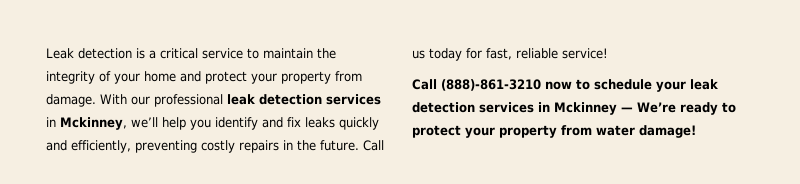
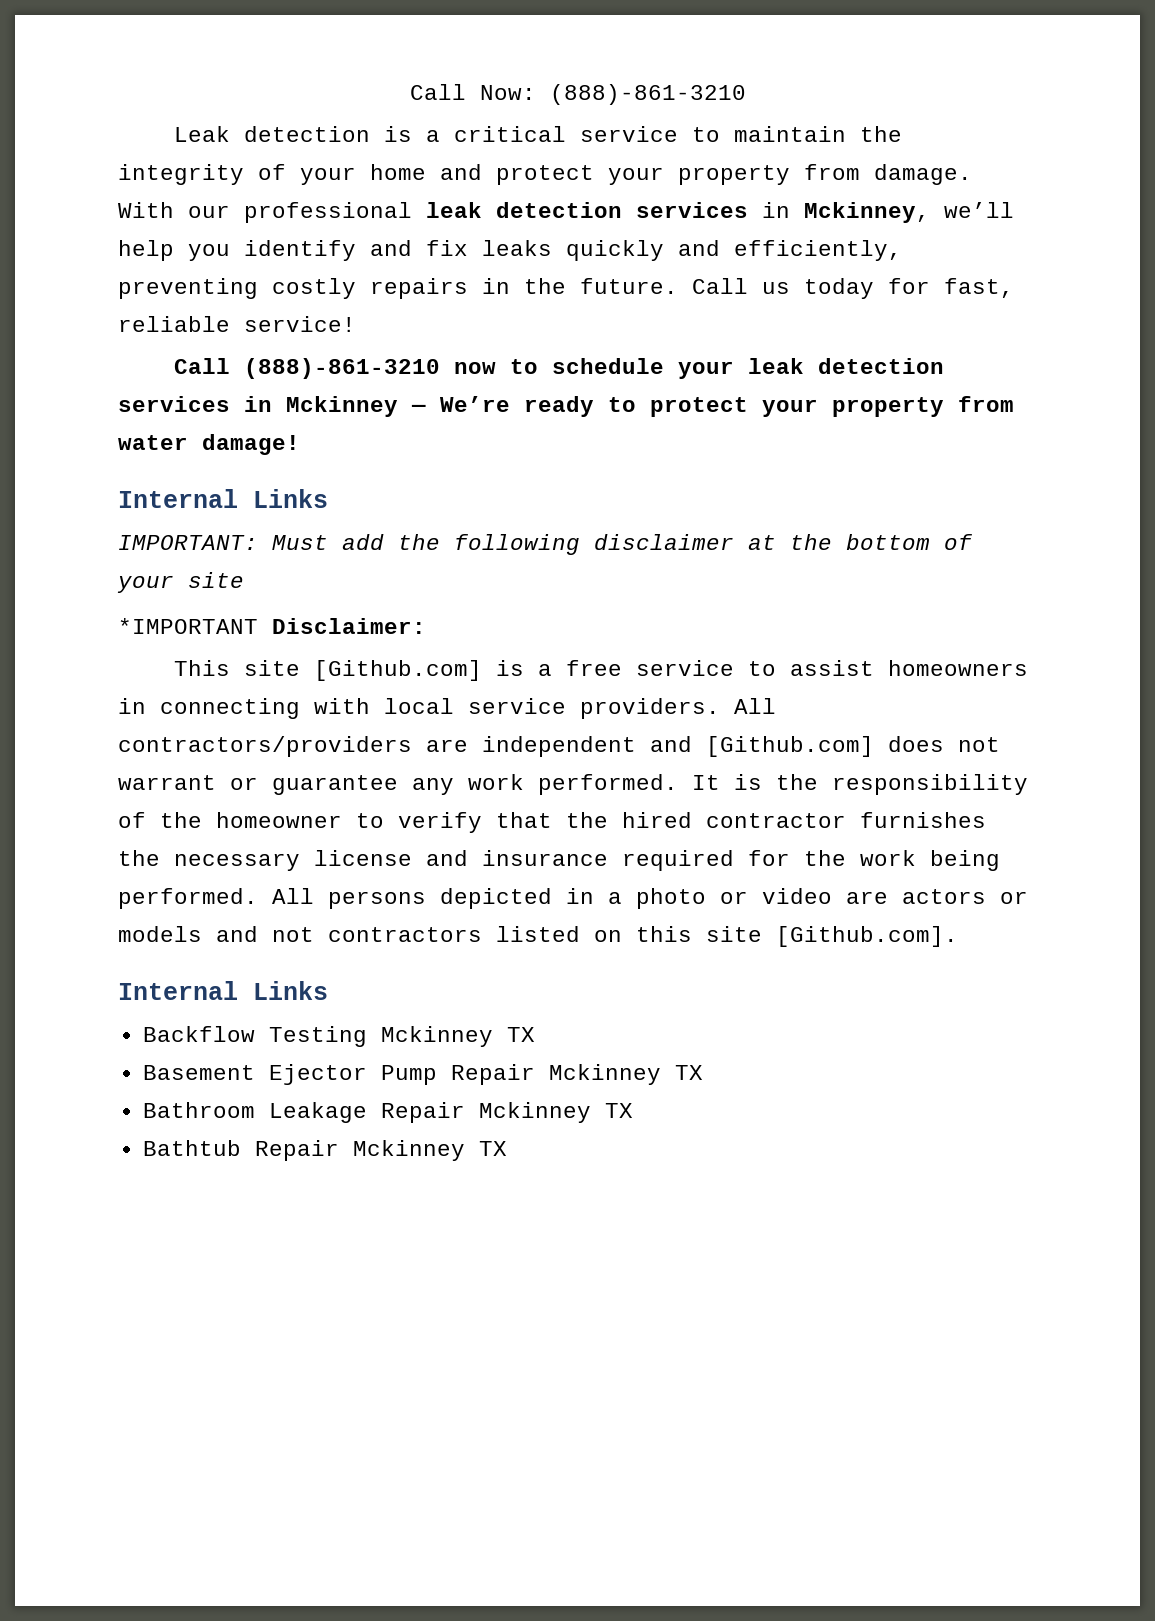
+ Call Now: (888)-861-3210
  Call (888)-861-3210 now to schedule your leak detection services in Mckinney — We’re ready to protect your property from water damage!
+ Internal Links
+ IMPORTANT: Must add the following disclaimer at the bottom of your site
+ *IMPORTANT Disclaimer:
+ This site [Github.com] is a free service to assist homeowners in connecting with local service providers. All contractors/providers are independent and [Github.com] does not warrant or guarantee any work performed. It is the responsibility of the homeowner to verify that the hired contractor furnishes the necessary license and insurance required for the work being performed. All persons depicted in a photo or video are actors or models and not contractors listed on this site [Github.com].
+ Internal Links
+ Backflow Testing Mckinney TX
+ Basement Ejector Pump Repair Mckinney TX
+ Bathroom Leakage Repair Mckinney TX
+ Bathtub Repair Mckinney TX

